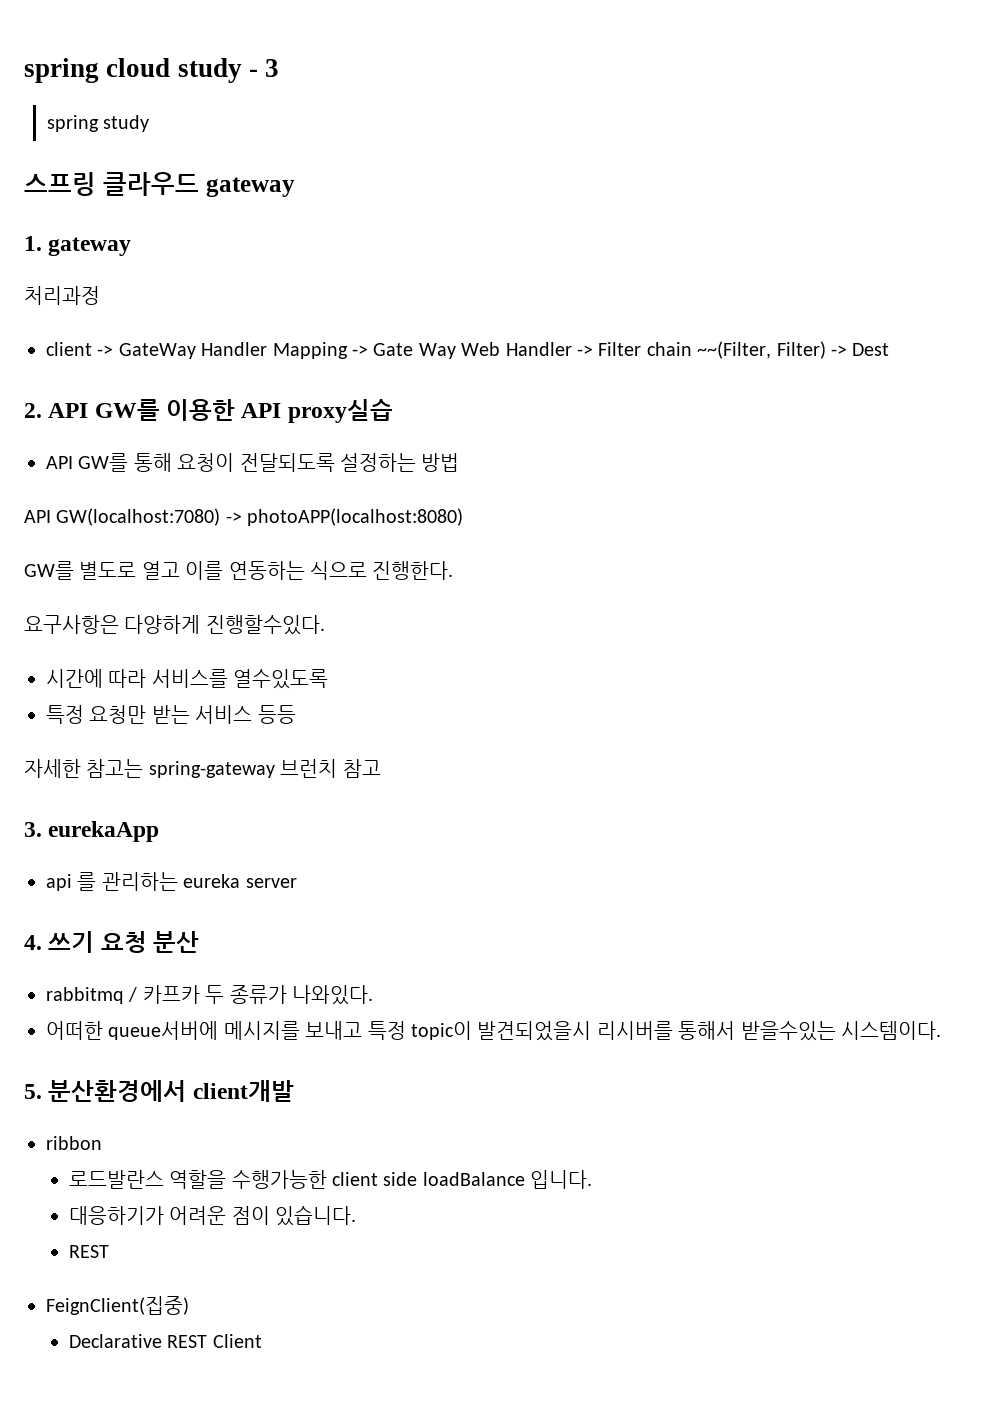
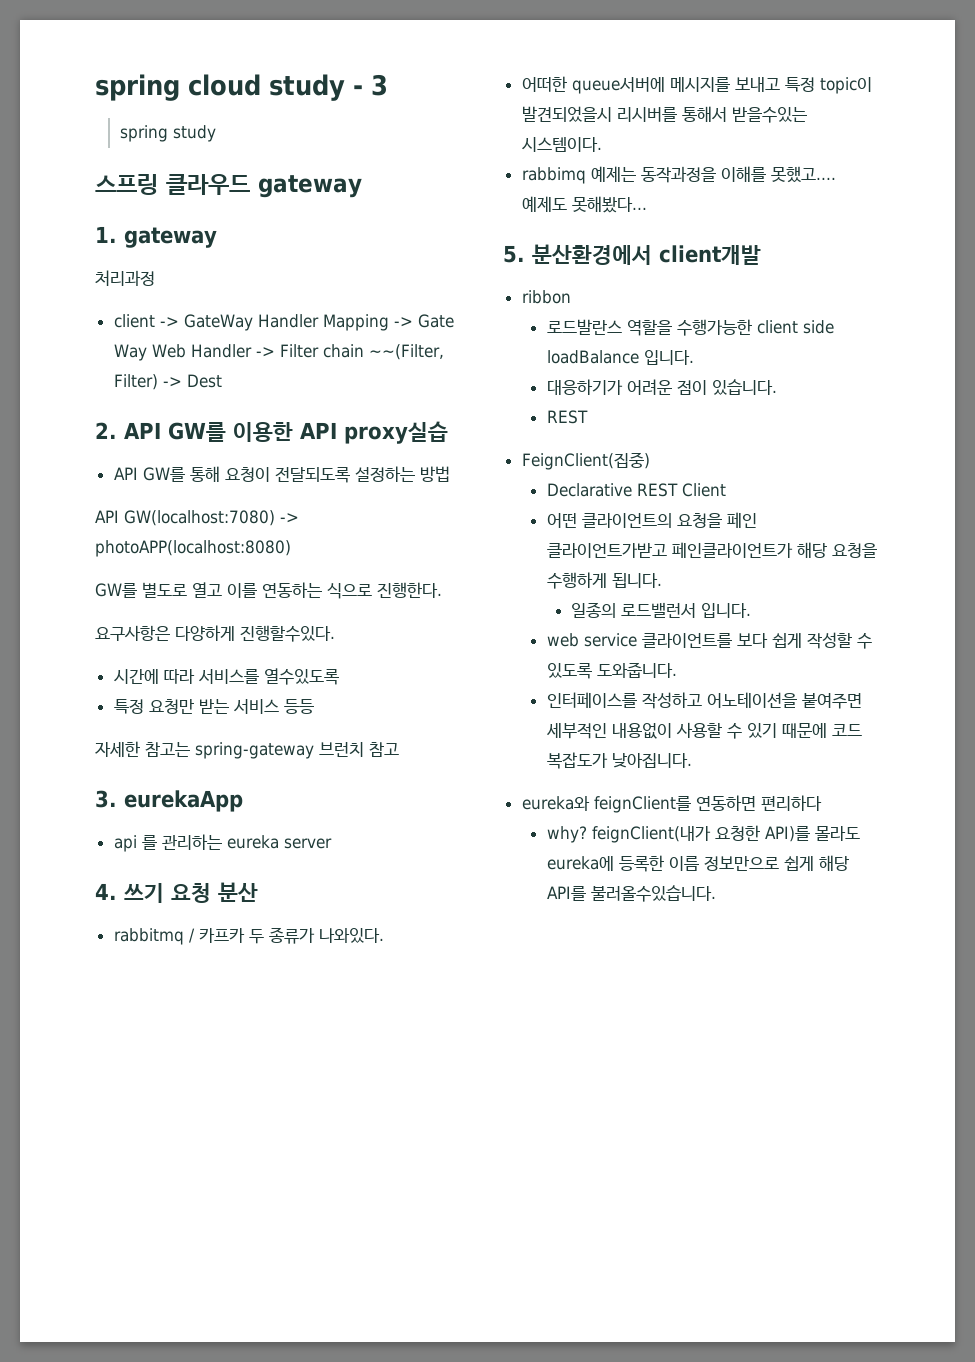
+ rabbimq 예제는 동작과정을 이해를 못했고.... 예제도 못해봤다...
+ 어떤 클라이언트의 요청을 페인 클라이언트가받고 페인클라이언트가 해당 요청을 수행하게 됩니다.
+ 일종의 로드밸런서 입니다.
+ web service 클라이언트를 보다 쉽게 작성할 수 있도록 도와줍니다.
+ 인터페이스를 작성하고 어노테이션을 붙여주면 세부적인 내용없이 사용할 수 있기 때문에 코드 복잡도가 낮아집니다.
+ eureka와 feignClient를 연동하면 편리하다
+ why? feignClient(내가 요청한 API)를 몰라도 eureka에 등록한 이름 정보만으로 쉽게 해당 API를 불러올수있습니다.

